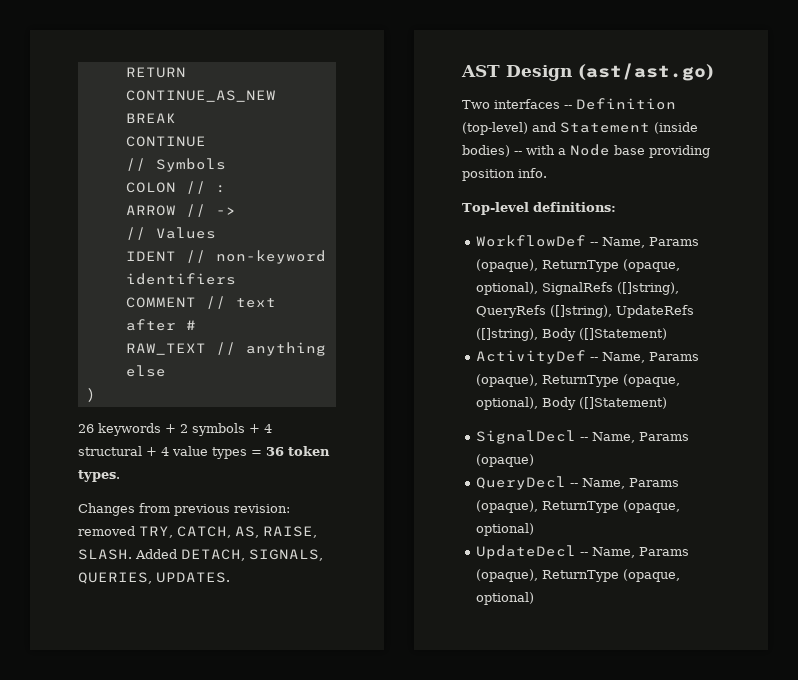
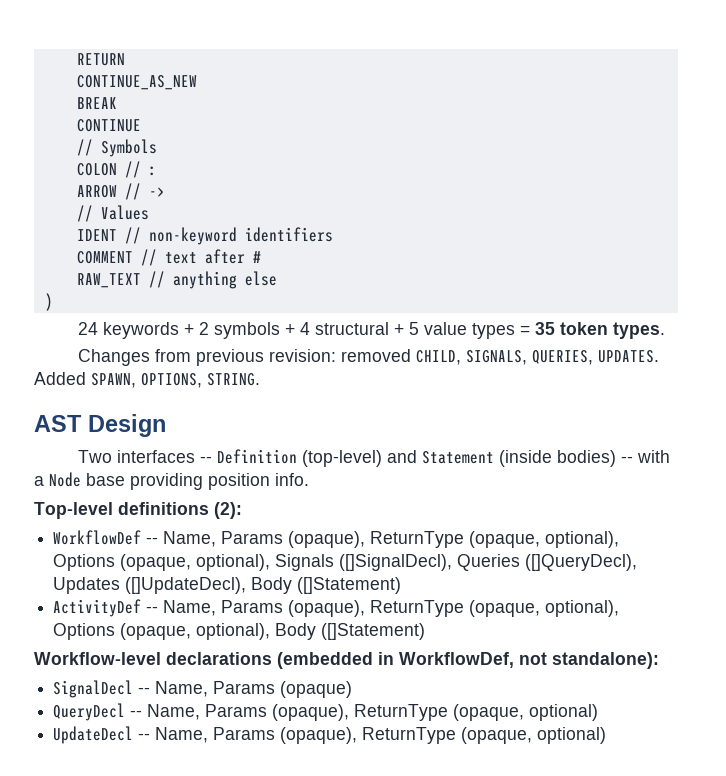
- 26 keywords + 2 symbols + 4 structural + 4 value types = 36 token types.
+ 24 keywords + 2 symbols + 4 structural + 5 value types = 35 token types.
- Changes from previous revision: removed TRY, CATCH, AS, RAISE, SLASH. Added DETACH, SIGNALS, QUERIES, UPDATES.
+ Changes from previous revision: removed CHILD, SIGNALS, QUERIES, UPDATES. Added SPAWN, OPTIONS, STRING.
- AST Design (ast/ast.go)
+ AST Design
- Top-level definitions:
+ Top-level definitions (2):
- WorkflowDef -- Name, Params (opaque), ReturnType (opaque, optional), SignalRefs ([]string), QueryRefs ([]string), UpdateRefs ([]string), Body ([]Statement)
+ WorkflowDef -- Name, Params (opaque), ReturnType (opaque, optional), Options (opaque, optional), Signals ([]SignalDecl), Queries ([]QueryDecl), Updates ([]UpdateDecl), Body ([]Statement)
- ActivityDef -- Name, Params (opaque), ReturnType (opaque, optional), Body ([]Statement)
+ ActivityDef -- Name, Params (opaque), ReturnType (opaque, optional), Options (opaque, optional), Body ([]Statement)
+ Workflow-level declarations (embedded in WorkflowDef, not standalone):

